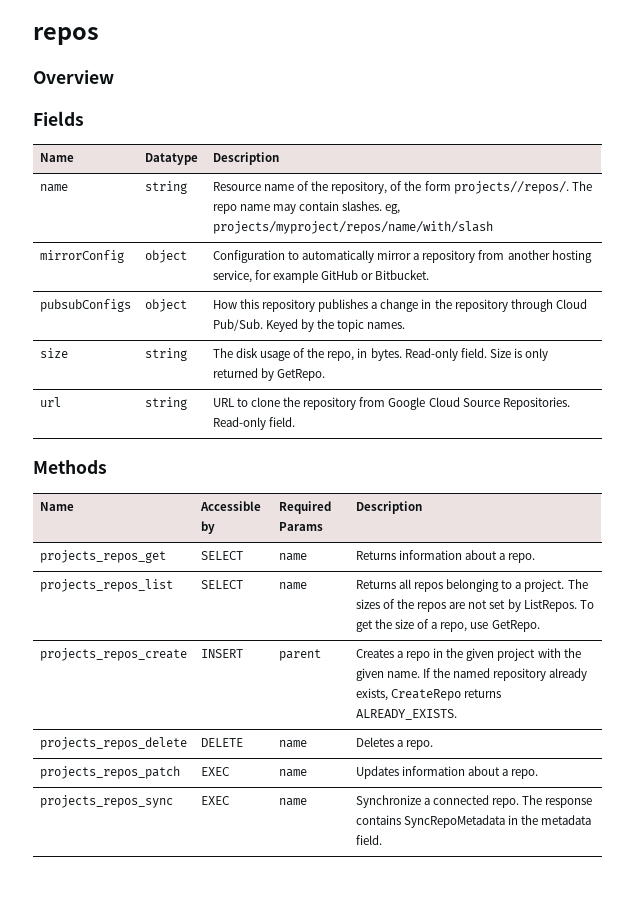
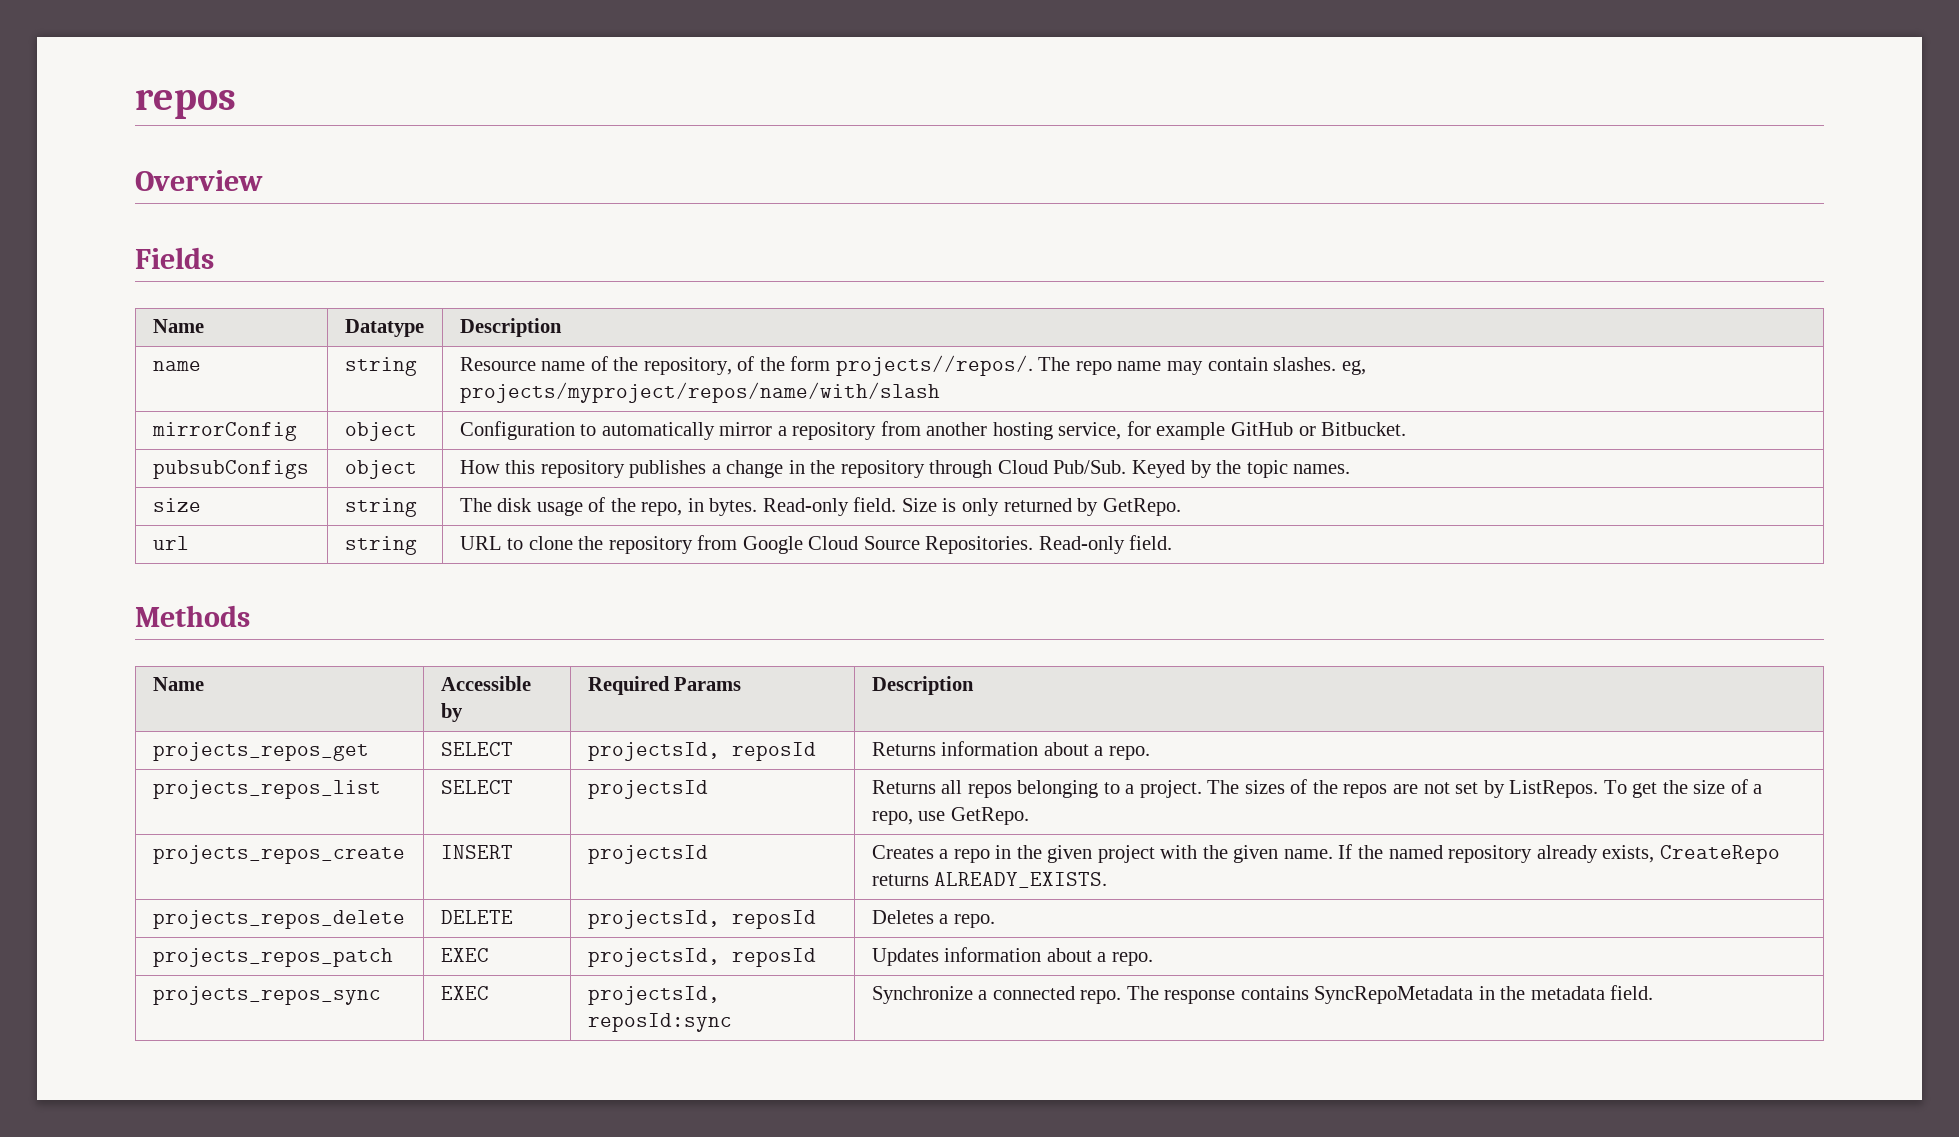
- projects_repos_get | SELECT | name | Returns information about a repo.
+ projects_repos_get | SELECT | projectsId, reposId | Returns information about a repo.
- projects_repos_list | SELECT | name | Returns all repos belonging to a project. The sizes of the repos are not set by ListRepos. To get the size of a repo, use GetRepo.
+ projects_repos_list | SELECT | projectsId | Returns all repos belonging to a project. The sizes of the repos are not set by ListRepos. To get the size of a repo, use GetRepo.
- projects_repos_create | INSERT | parent | Creates a repo in the given project with the given name. If the named repository already exists, CreateRepo returns ALREADY_EXISTS.
+ projects_repos_create | INSERT | projectsId | Creates a repo in the given project with the given name. If the named repository already exists, CreateRepo returns ALREADY_EXISTS.
- projects_repos_delete | DELETE | name | Deletes a repo.
+ projects_repos_delete | DELETE | projectsId, reposId | Deletes a repo.
- projects_repos_patch | EXEC | name | Updates information about a repo.
+ projects_repos_patch | EXEC | projectsId, reposId | Updates information about a repo.
- projects_repos_sync | EXEC | name | Synchronize a connected repo. The response contains SyncRepoMetadata in the metadata field.
+ projects_repos_sync | EXEC | projectsId, reposId:sync | Synchronize a connected repo. The response contains SyncRepoMetadata in the metadata field.

